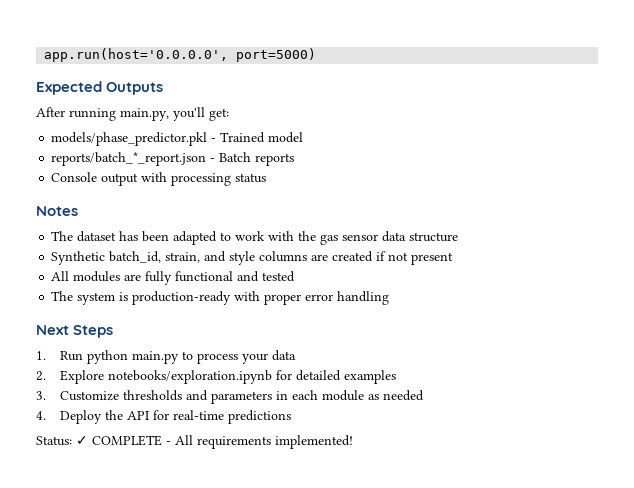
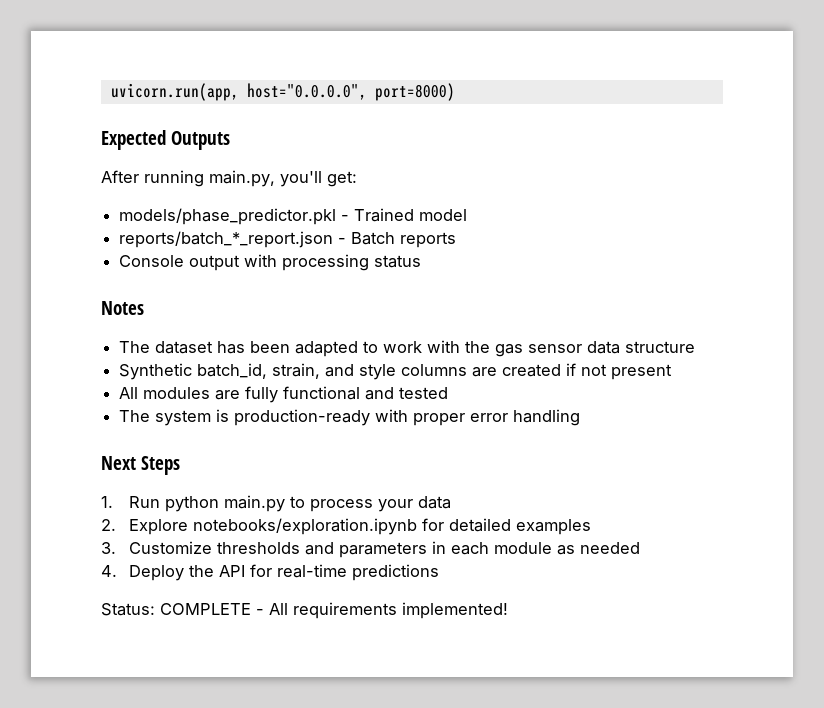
- app.run(host='0.0.0.0', port=5000)
+ uvicorn.run(app, host="0.0.0.0", port=8000)
- Status: ✓ COMPLETE - All requirements implemented!
+ Status: COMPLETE - All requirements implemented!

